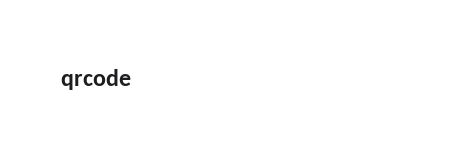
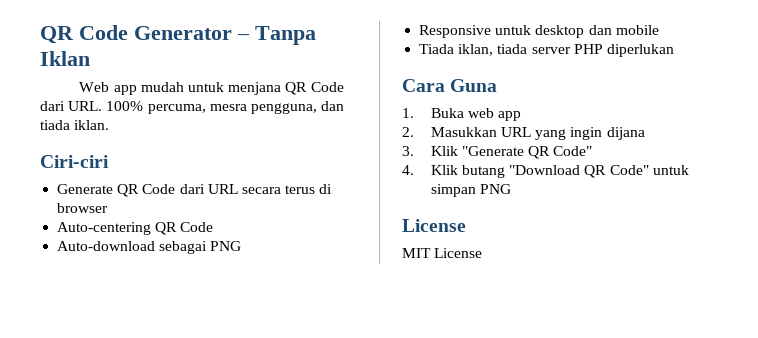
- qrcode
+ QR Code Generator – Tanpa Iklan
+ Web app mudah untuk menjana QR Code dari URL. 100% percuma, mesra pengguna, dan tiada iklan.
+ Ciri-ciri
+ Generate QR Code dari URL secara terus di browser
+ Auto-centering QR Code
+ Auto-download sebagai PNG
+ Responsive untuk desktop dan mobile
+ Tiada iklan, tiada server PHP diperlukan
+ Cara Guna
+ 1. Buka web app
+ 2. Masukkan URL yang ingin dijana
+ 3. Klik "Generate QR Code"
+ 4. Klik butang "Download QR Code" untuk simpan PNG
+ License
+ MIT License

